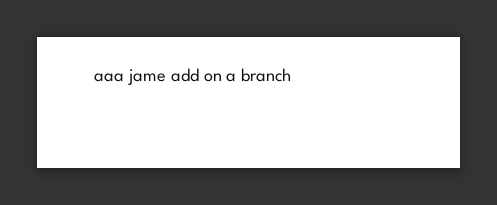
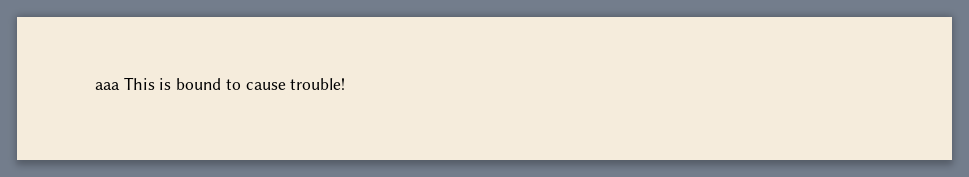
- aaa jame add on a branch
+ aaa This is bound to cause trouble!

